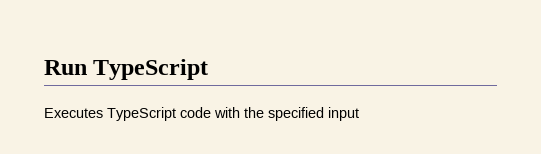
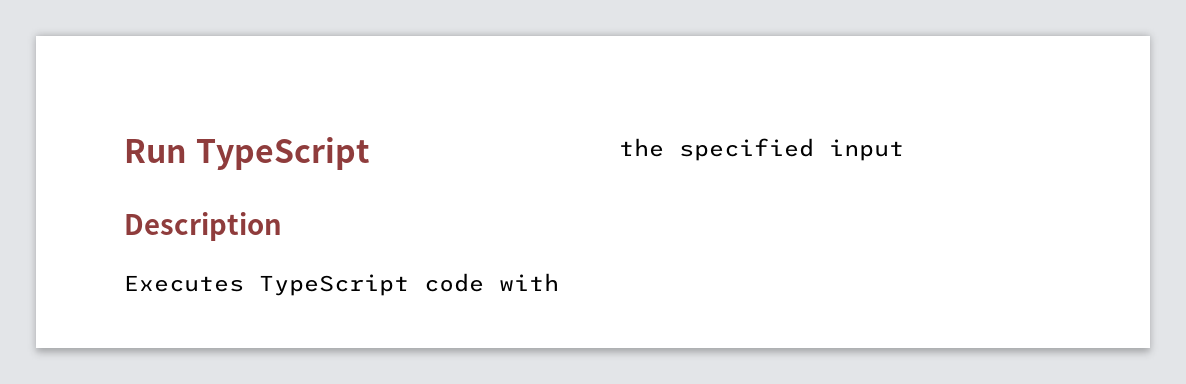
+ Description

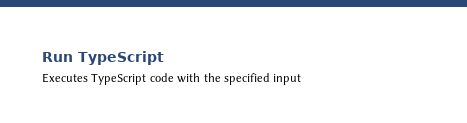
- Description

